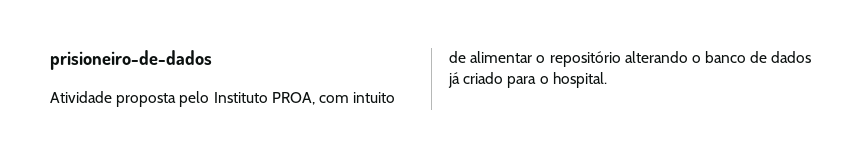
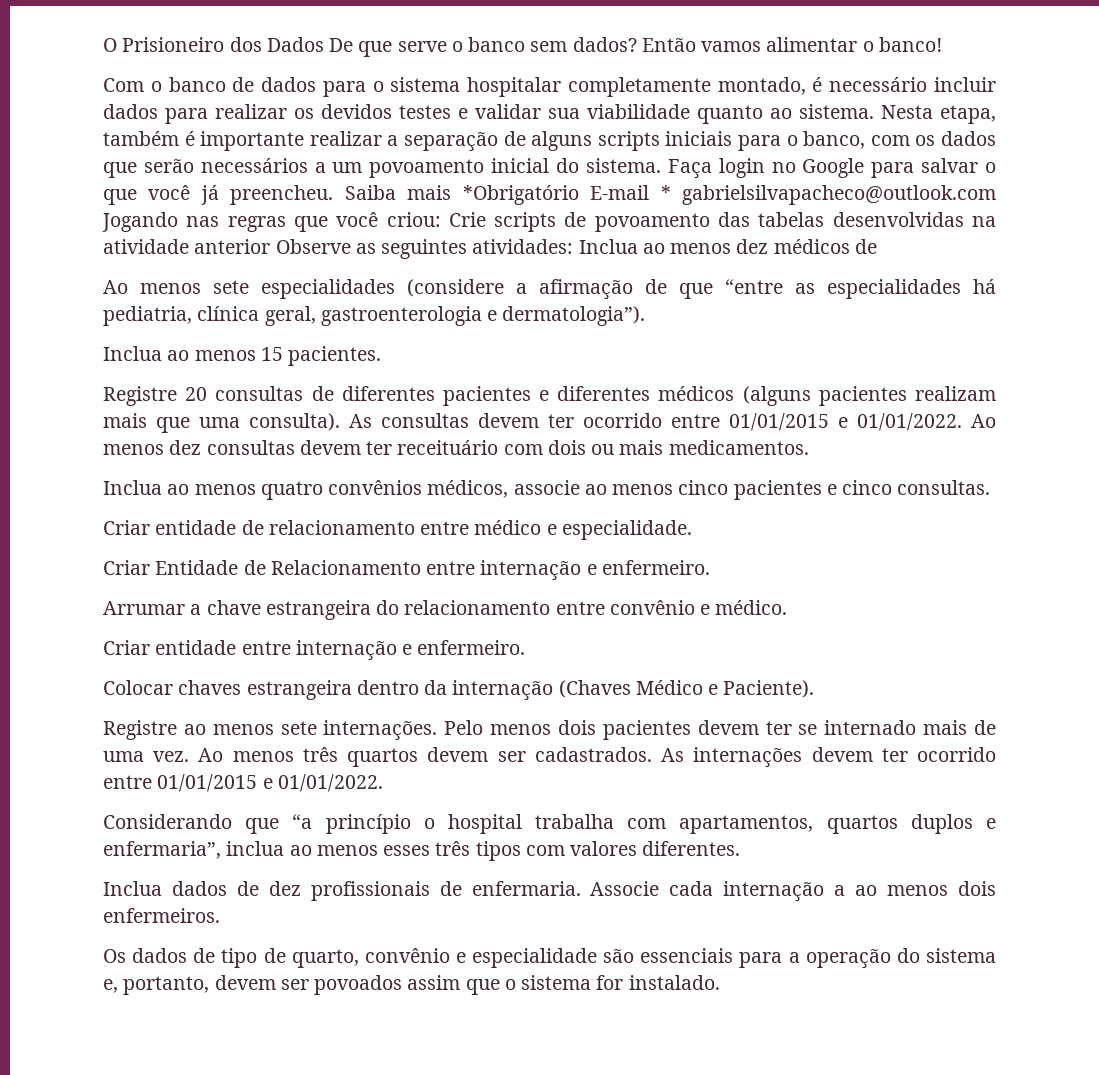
- prisioneiro-de-dados
- Atividade proposta pelo Instituto PROA, com intuito de alimentar o repositório alterando o banco de dados já criado para o hospital.
+ O Prisioneiro dos Dados De que serve o banco sem dados? Então vamos alimentar o banco!
+ Com o banco de dados para o sistema hospitalar completamente montado, é necessário incluir dados para realizar os devidos testes e validar sua viabilidade quanto ao sistema. Nesta etapa, também é importante realizar a separação de alguns scripts iniciais para o banco, com os dados que serão necessários a um povoamento inicial do sistema. Faça login no Google para salvar o que você já preencheu. Saiba mais *Obrigatório E-mail * gabrielsilvapacheco@outlook.com Jogando nas regras que você criou: Crie scripts de povoamento das tabelas desenvolvidas na atividade anterior Observe as seguintes atividades: Inclua ao menos dez médicos de
+ Ao menos sete especialidades (considere a afirmação de que “entre as especialidades há pediatria, clínica geral, gastroenterologia e dermatologia”).
+ Inclua ao menos 15 pacientes.
+ Registre 20 consultas de diferentes pacientes e diferentes médicos (alguns pacientes realizam mais que uma consulta). As consultas devem ter ocorrido entre 01/01/2015 e 01/01/2022. Ao menos dez consultas devem ter receituário com dois ou mais medicamentos.
+ Inclua ao menos quatro convênios médicos, associe ao menos cinco pacientes e cinco consultas.
+ Criar entidade de relacionamento entre médico e especialidade.
+ Criar Entidade de Relacionamento entre internação e enfermeiro.
+ Arrumar a chave estrangeira do relacionamento entre convênio e médico.
+ Criar entidade entre internação e enfermeiro.
+ Colocar chaves estrangeira dentro da internação (Chaves Médico e Paciente).
+ Registre ao menos sete internações. Pelo menos dois pacientes devem ter se internado mais de uma vez. Ao menos três quartos devem ser cadastrados. As internações devem ter ocorrido entre 01/01/2015 e 01/01/2022.
+ Considerando que “a princípio o hospital trabalha com apartamentos, quartos duplos e enfermaria”, inclua ao menos esses três tipos com valores diferentes.
+ Inclua dados de dez profissionais de enfermaria. Associe cada internação a ao menos dois enfermeiros.
+ Os dados de tipo de quarto, convênio e especialidade são essenciais para a operação do sistema e, portanto, devem ser povoados assim que o sistema for instalado.

